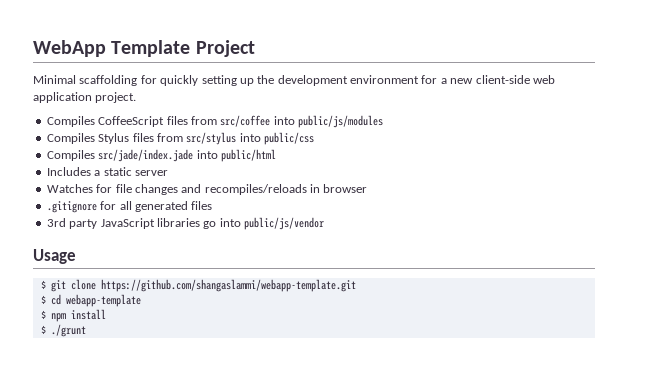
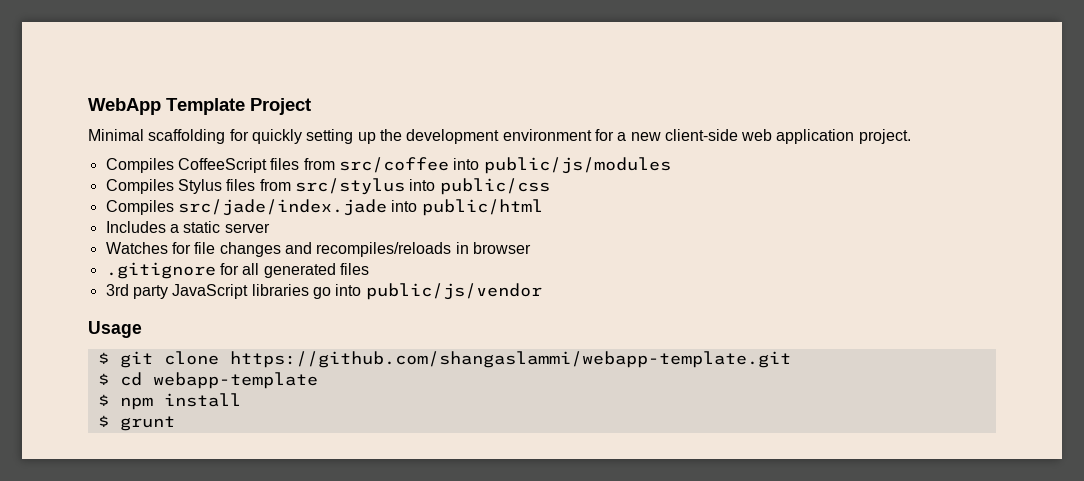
- $ ./grunt
+ $ grunt

